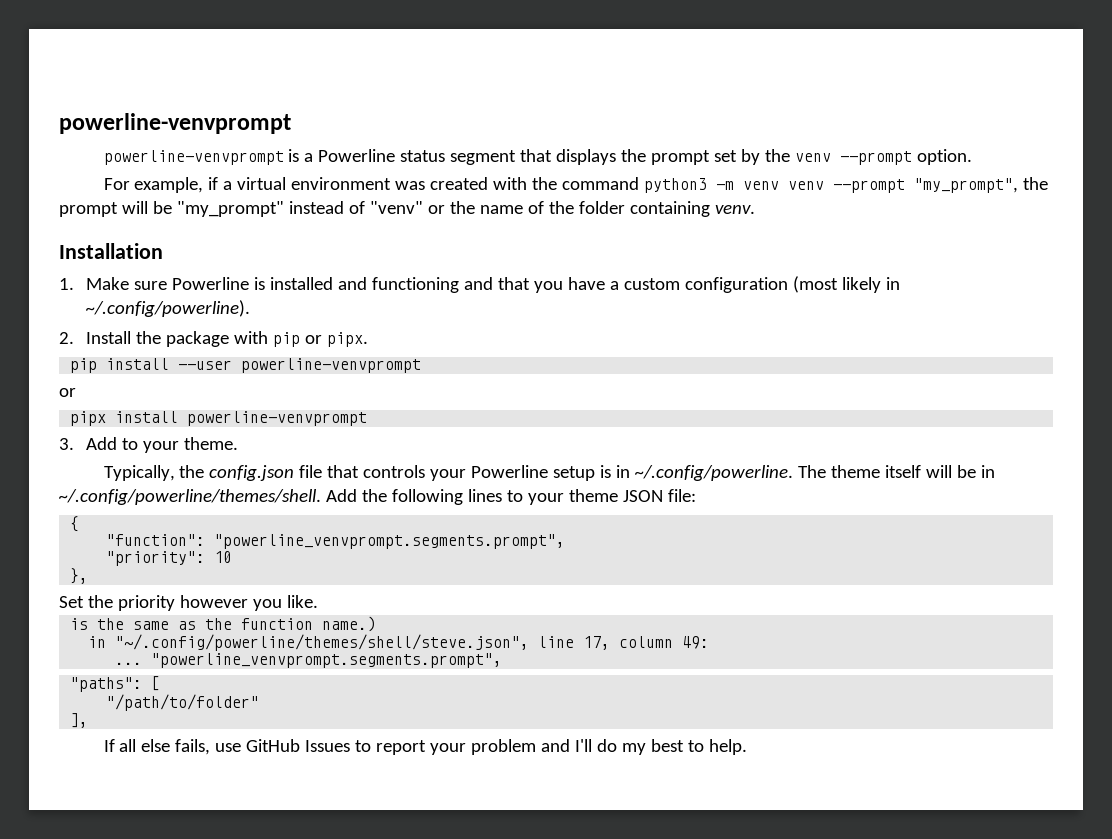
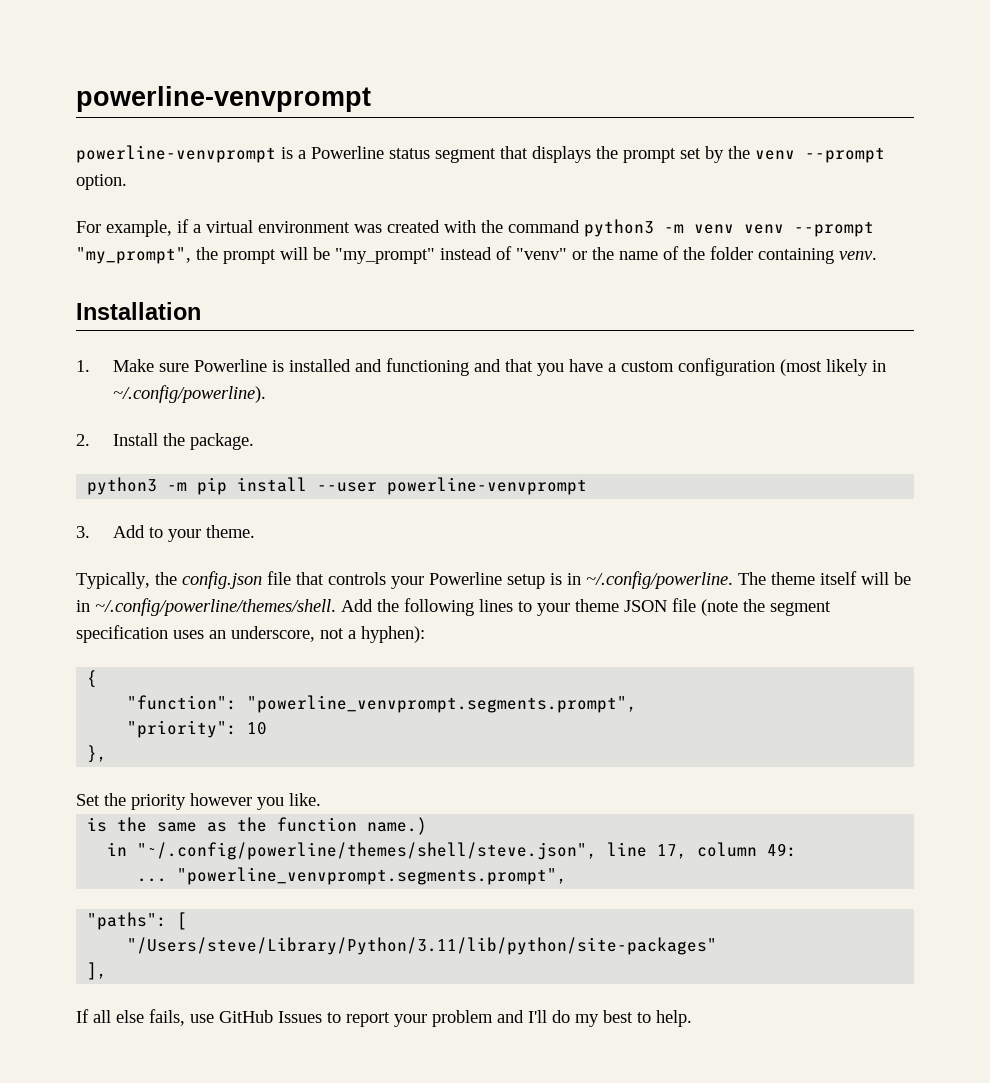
- 2. Install the package with pip or pipx.
- pip install --user powerline-venvprompt
- or
- pipx install powerline-venvprompt
+ 2. Install the package.
+ python3 -m pip install --user powerline-venvprompt
- Typically, the config.json file that controls your Powerline setup is in ~/.config/powerline. The theme itself will be in ~/.config/powerline/themes/shell. Add the following lines to your theme JSON file:
+ Typically, the config.json file that controls your Powerline setup is in ~/.config/powerline. The theme itself will be in ~/.config/powerline/themes/shell. Add the following lines to your theme JSON file (note the segment specification uses an underscore, not a hyphen):
- "/path/to/folder"
+ "/Users/steve/Library/Python/3.11/lib/python/site-packages"

